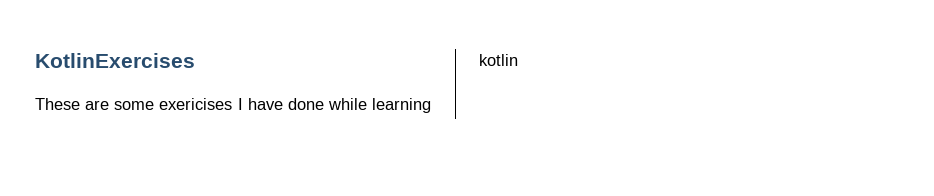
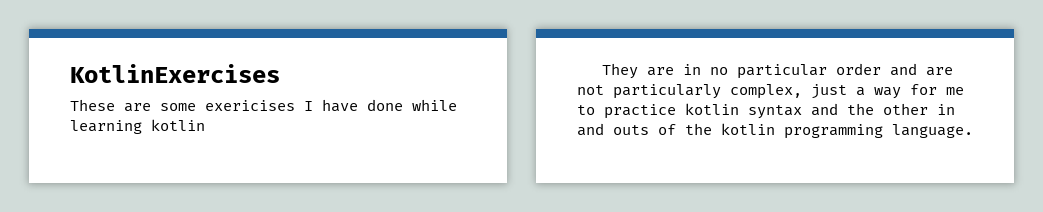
+ They are in no particular order and are not particularly complex, just a way for me to practice kotlin syntax and the other in and outs of the kotlin programming language.

